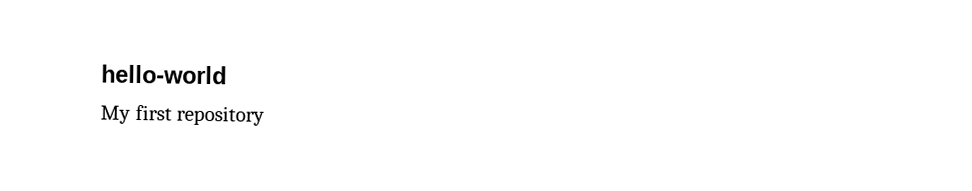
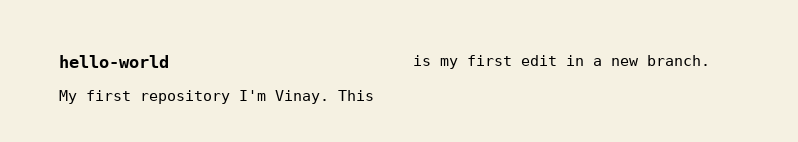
- My first repository
+ My first repository I'm Vinay. This is my first edit in a new branch.

